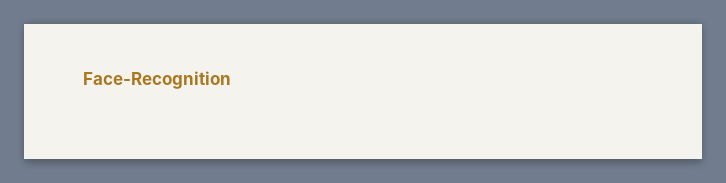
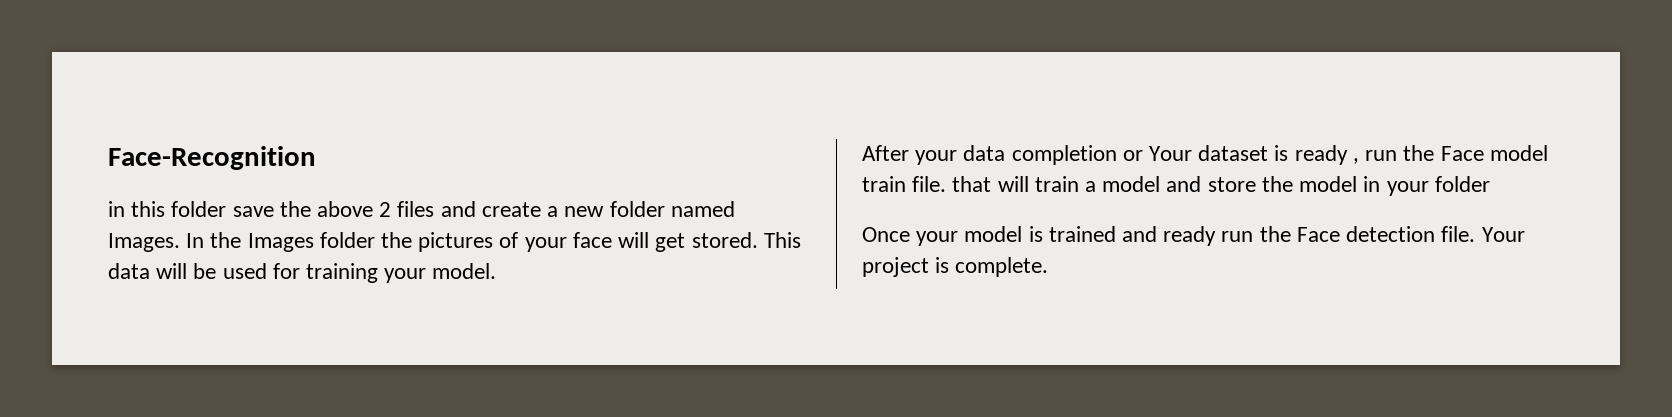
+ in this folder save the above 2 files and create a new folder named Images. In the Images folder the pictures of your face will get stored. This data will be used for training your model.
+ After your data completion or Your dataset is ready , run the Face model train file. that will train a model and store the model in your folder
+ Once your model is trained and ready run the Face detection file. Your project is complete.

